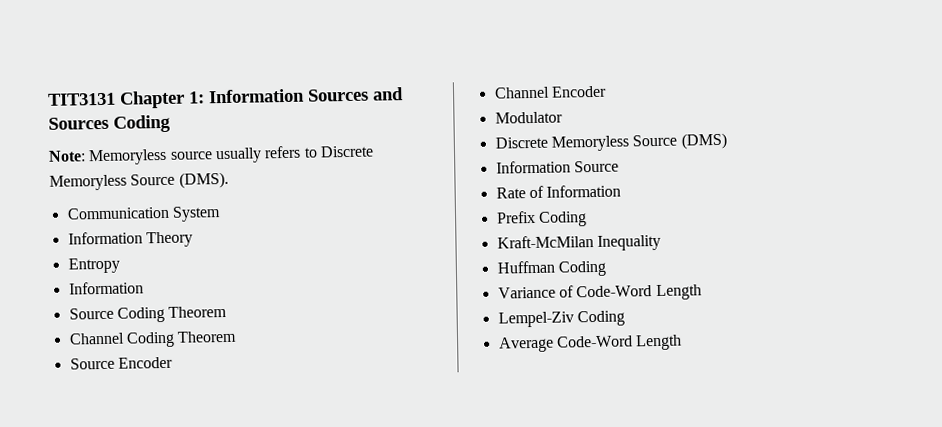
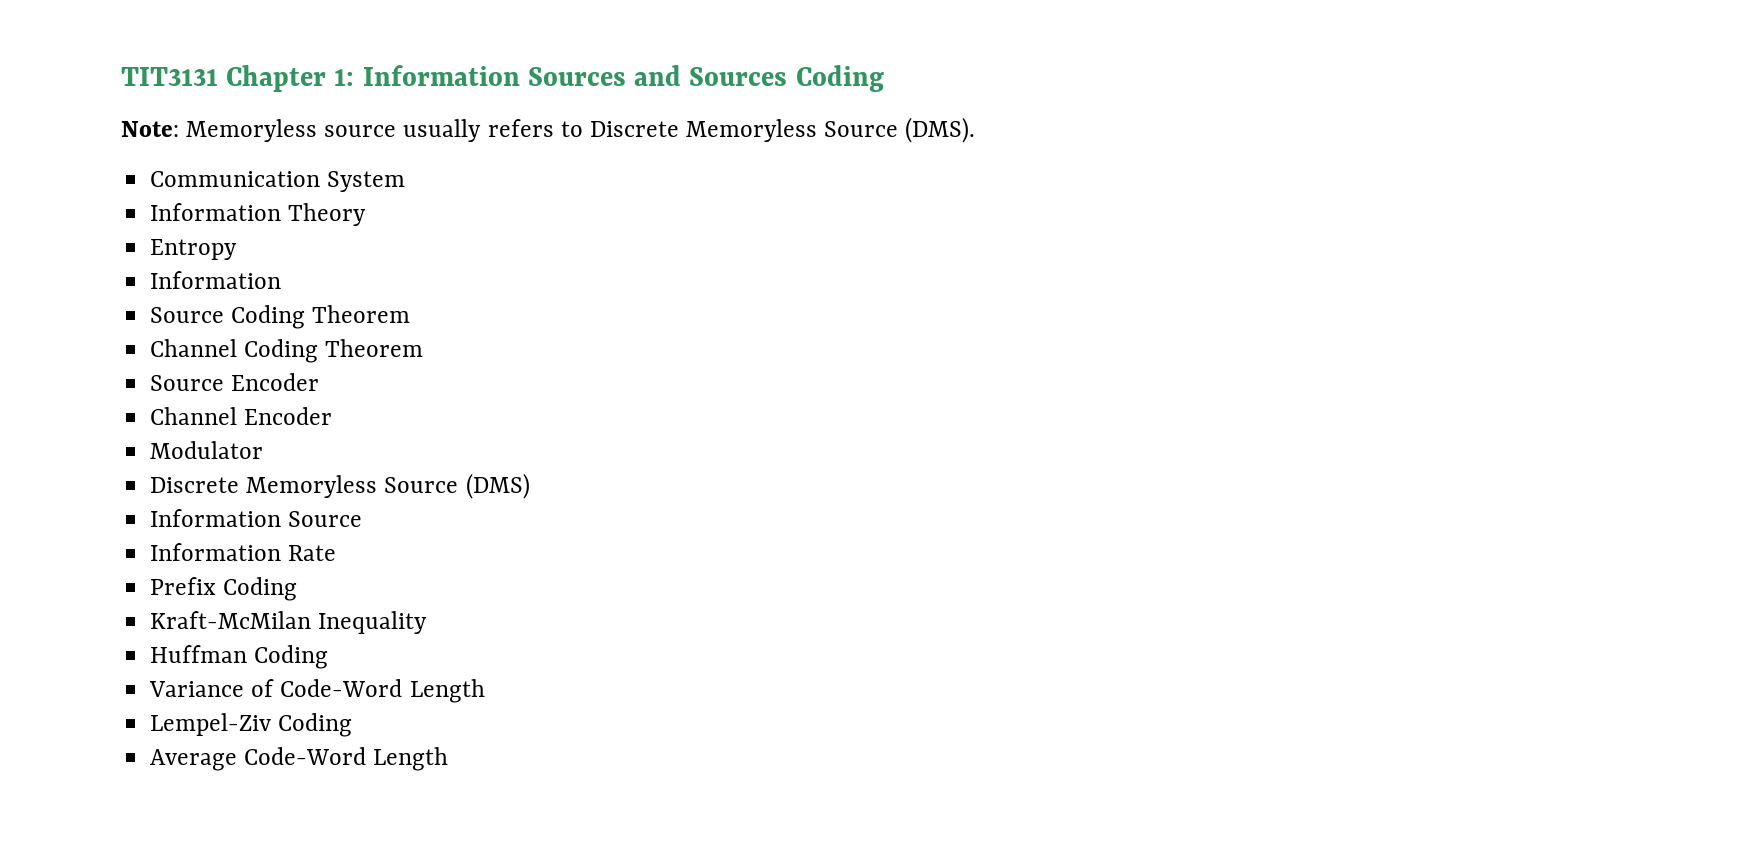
- Rate of Information
+ Information Rate

